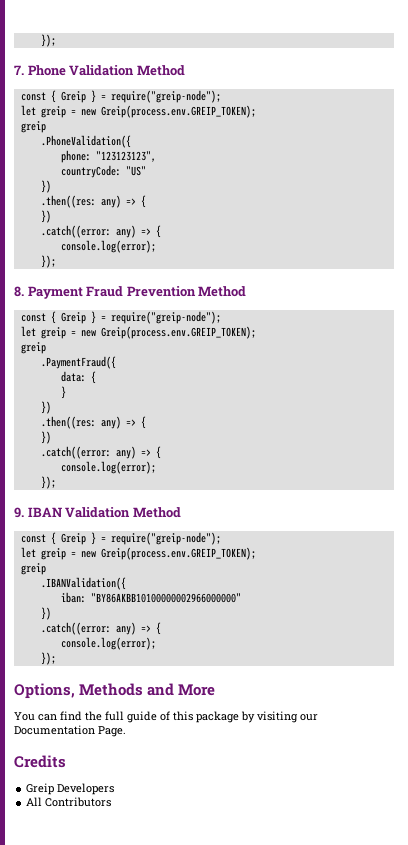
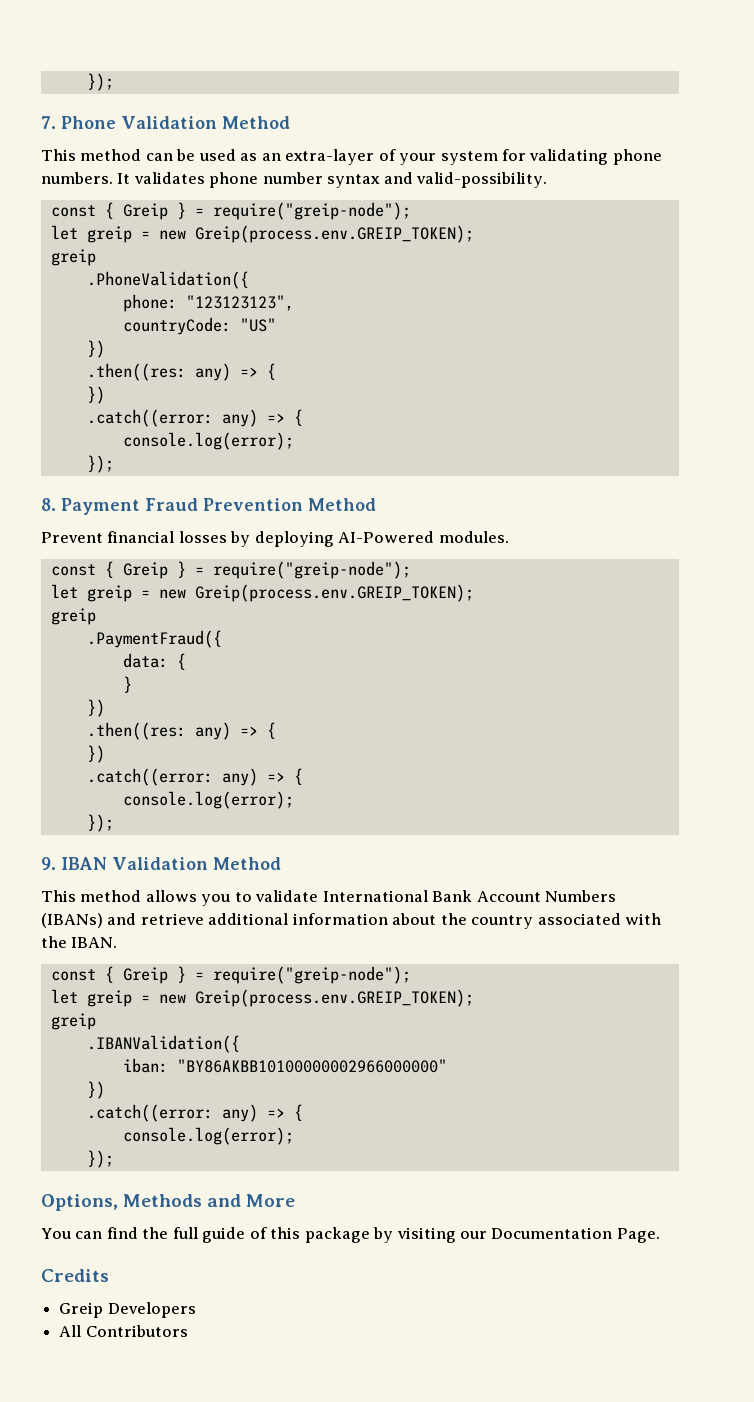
+ This method can be used as an extra-layer of your system for validating phone numbers. It validates phone number syntax and valid-possibility.
+ Prevent financial losses by deploying AI-Powered modules.
+ This method allows you to validate International Bank Account Numbers (IBANs) and retrieve additional information about the country associated with the IBAN.

